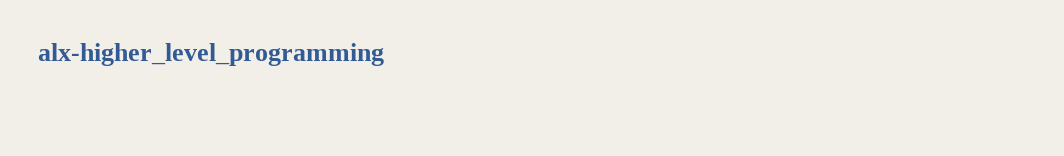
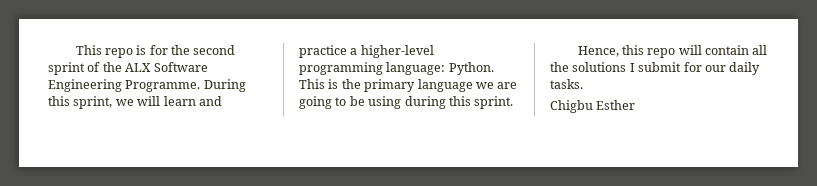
- alx-higher_level_programming
+ This repo is for the second sprint of the ALX Software Engineering Programme. During this sprint, we will learn and practice a higher-level programming language: Python. This is the primary language we are going to be using during this sprint.
+ Hence, this repo will contain all the solutions I submit for our daily tasks.
+ Chigbu Esther

